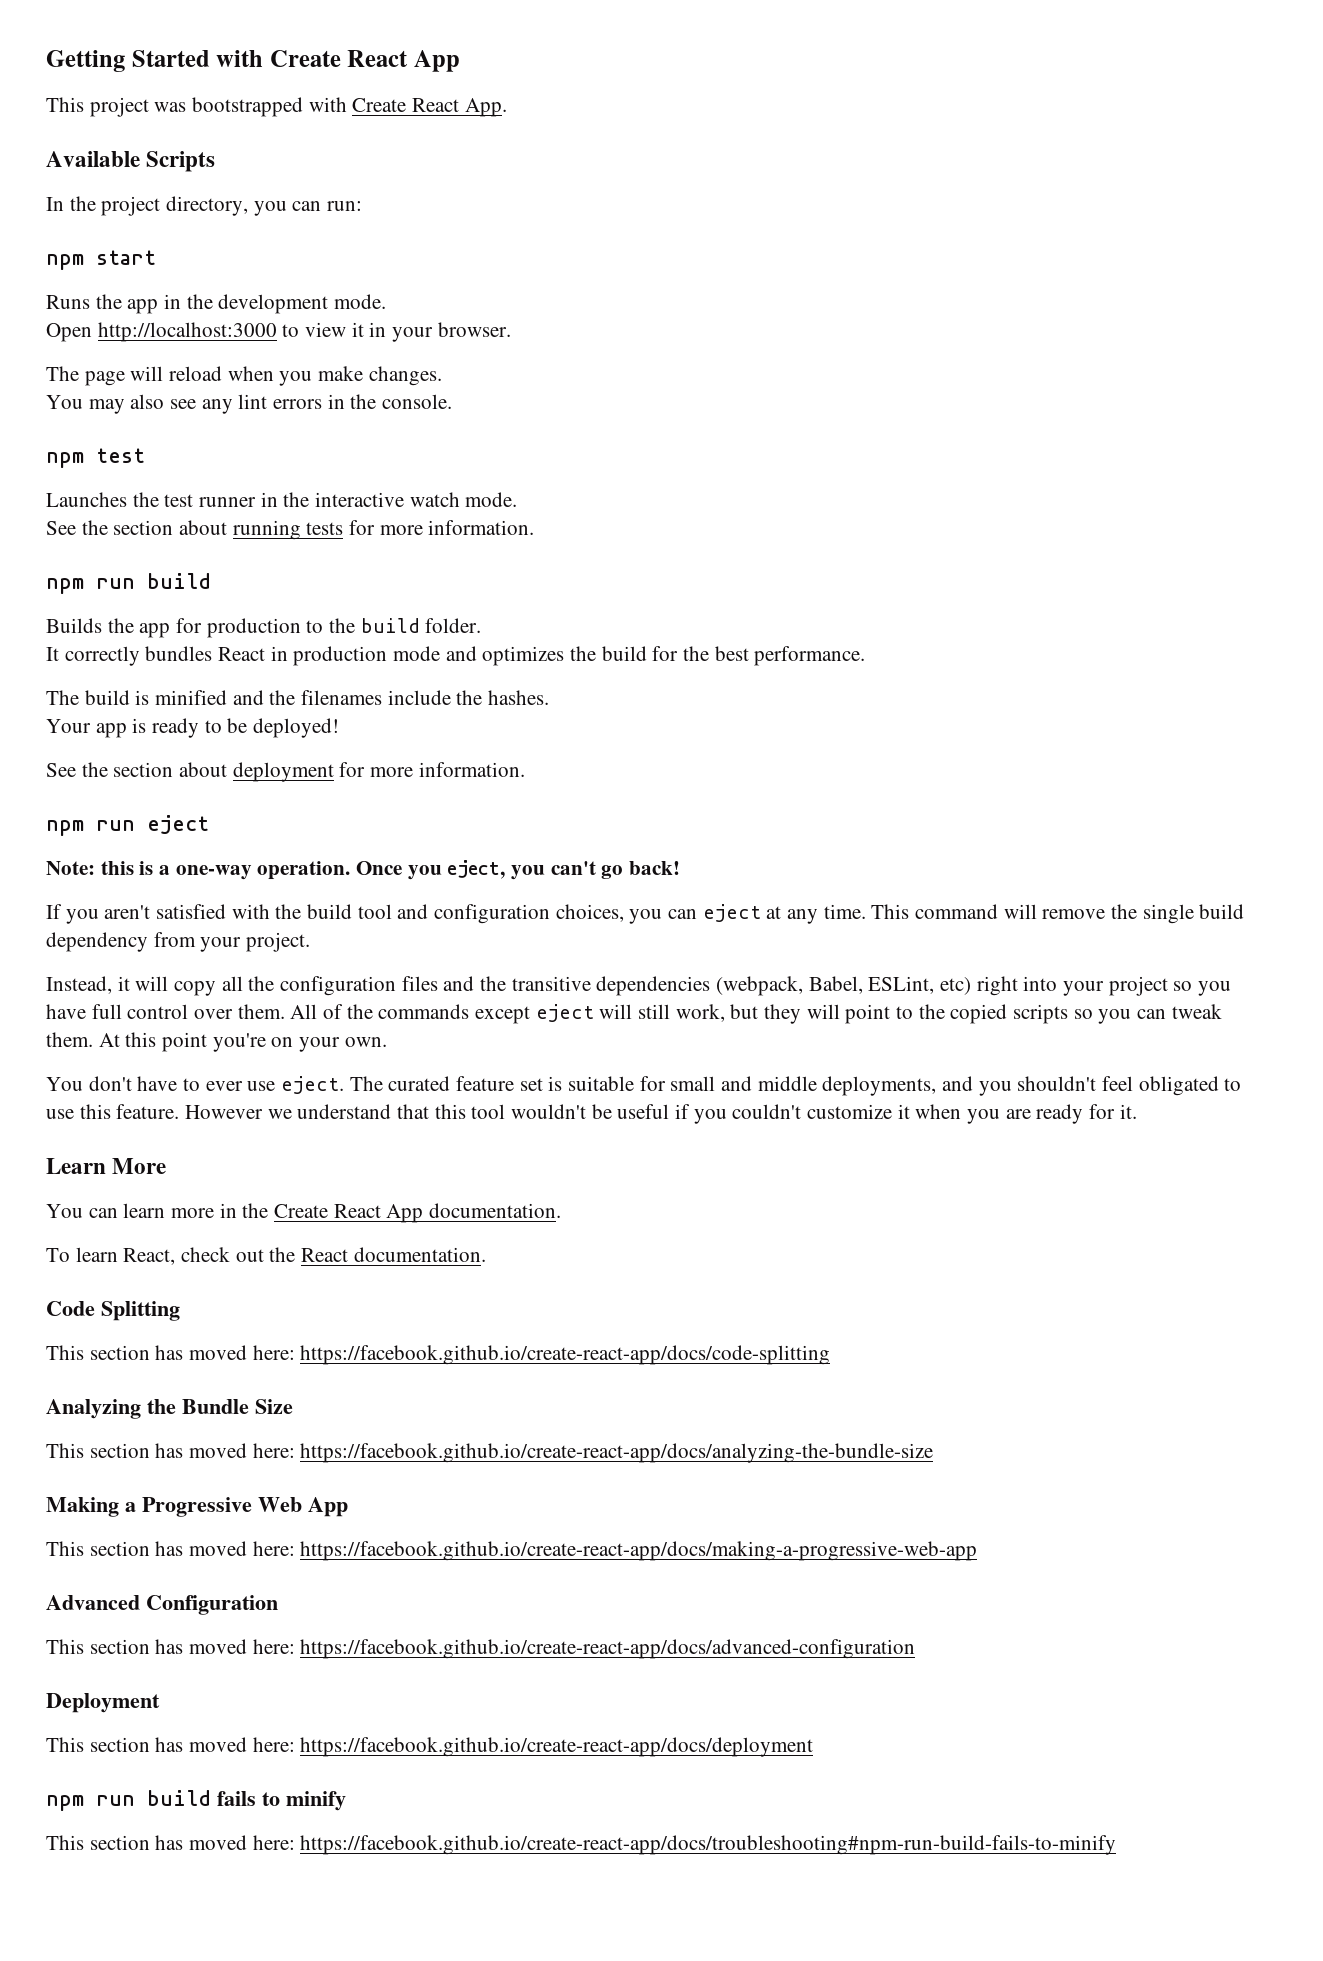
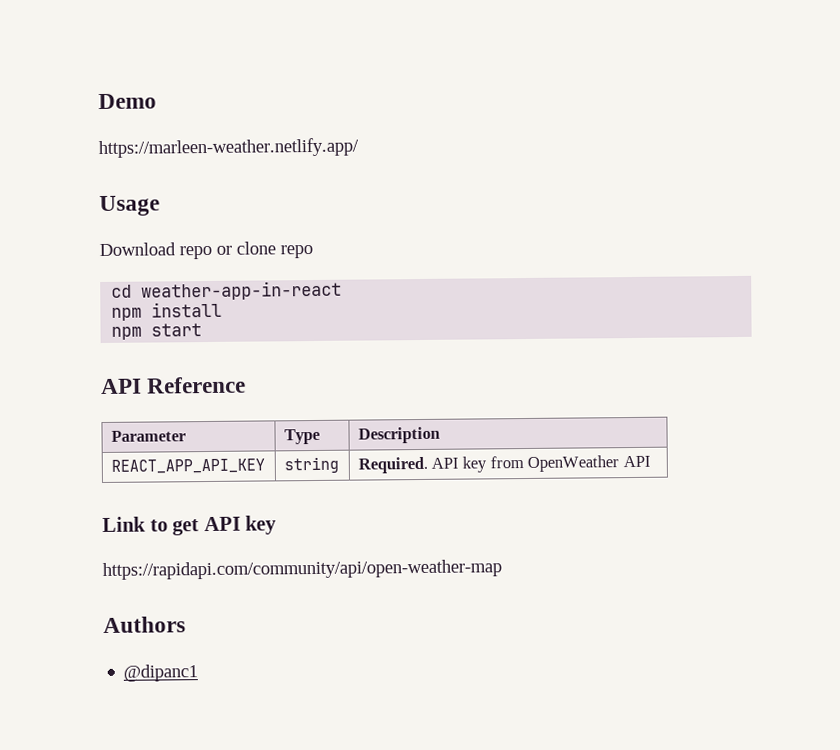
- Getting Started with Create React App
- This project was bootstrapped with Create React App.
- Available Scripts
- In the project directory, you can run:
+ Demo
+ https://marleen-weather.netlify.app/
+ Usage
+ Download repo or clone repo
+ cd weather-app-in-react
+ npm install
  npm start
- Runs the app in the development mode.
- Open http://localhost:3000 to view it in your browser.
- The page will reload when you make changes.
- You may also see any lint errors in the console.
- npm test
- Launches the test runner in the interactive watch mode.
- See the section about running tests for more information.
- npm run build
- Builds the app for production to the build folder.
- It correctly bundles React in production mode and optimizes the build for the best performance.
- The build is minified and the filenames include the hashes.
- Your app is ready to be deployed!
- See the section about deployment for more information.
- npm run eject
- Note: this is a one-way operation. Once you eject, you can't go back!
- If you aren't satisfied with the build tool and configuration choices, you can eject at any time. This command will remove the single build dependency from your project.
- Instead, it will copy all the configuration files and the transitive dependencies (webpack, Babel, ESLint, etc) right into your project so you have full control over them. All of the commands except eject will still work, but they will point to the copied scripts so you can tweak them. At this point you're on your own.
- You don't have to ever use eject. The curated feature set is suitable for small and middle deployments, and you shouldn't feel obligated to use this feature. However we understand that this tool wouldn't be useful if you couldn't customize it when you are ready for it.
- Learn More
- You can learn more in the Create React App documentation.
- To learn React, check out the React documentation.
- Code Splitting
- This section has moved here: https://facebook.github.io/create-react-app/docs/code-splitting
- Analyzing the Bundle Size
- This section has moved here: https://facebook.github.io/create-react-app/docs/analyzing-the-bundle-size
- Making a Progressive Web App
- This section has moved here: https://facebook.github.io/create-react-app/docs/making-a-progressive-web-app
- Advanced Configuration
- This section has moved here: https://facebook.github.io/create-react-app/docs/advanced-configuration
- Deployment
- This section has moved here: https://facebook.github.io/create-react-app/docs/deployment
- npm run build fails to minify
- This section has moved here: https://facebook.github.io/create-react-app/docs/troubleshooting#npm-run-build-fails-to-minify
+ API Reference
+ Parameter | Type | Description
+ REACT_APP_API_KEY | string | Required. API key from OpenWeather API
+ Link to get API key
+ https://rapidapi.com/community/api/open-weather-map
+ Authors
+ @dipanc1

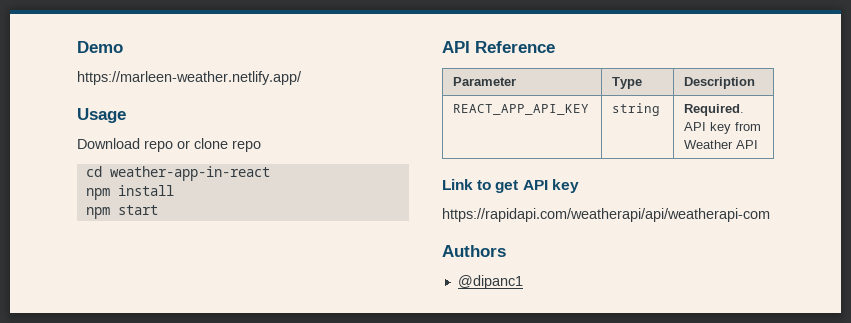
- REACT_APP_API_KEY | string | Required. API key from OpenWeather API
+ REACT_APP_API_KEY | string | Required. API key from Weather API
- https://rapidapi.com/community/api/open-weather-map
+ https://rapidapi.com/weatherapi/api/weatherapi-com

